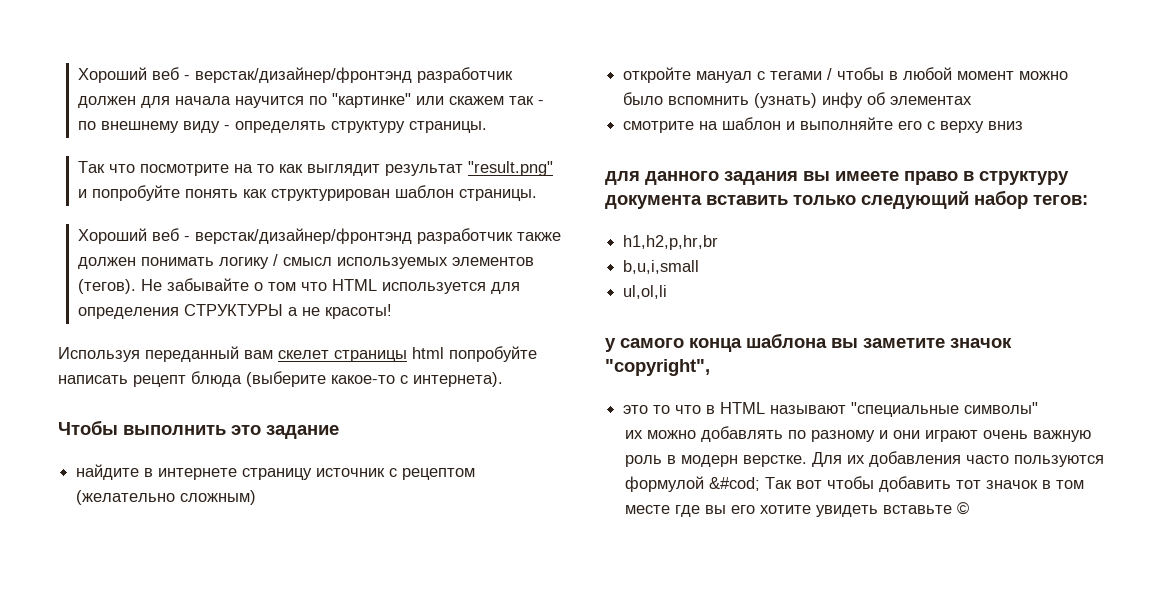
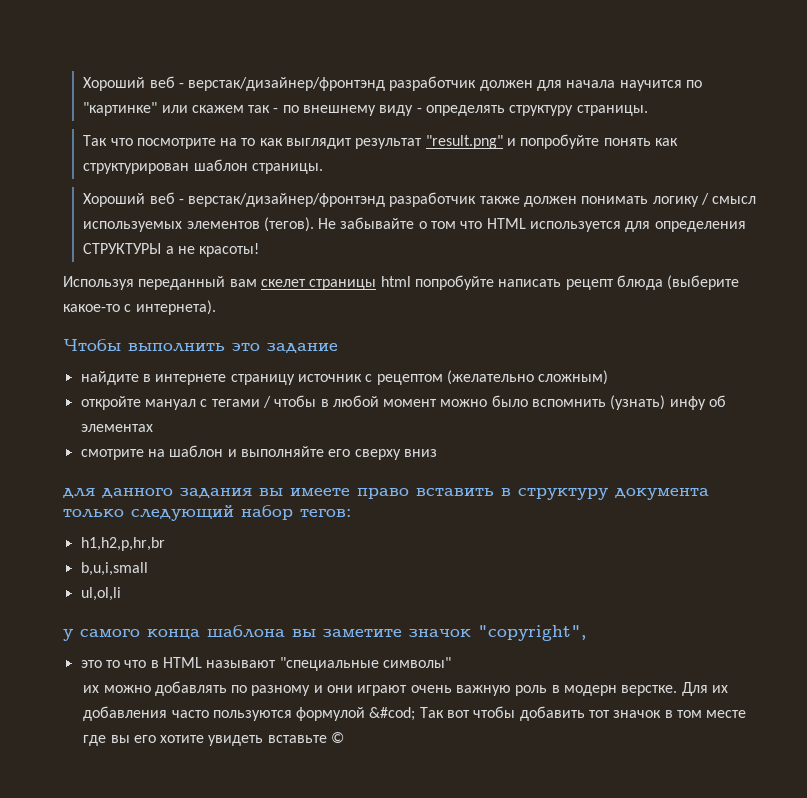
- смотрите на шаблон и выполняйте его с верху вниз
+ смотрите на шаблон и выполняйте его сверху вниз
- для данного задания вы имеете право в структуру документа вставить только следующий набор тегов:
+ для данного задания вы имеете право вставить в структуру документа только следующий набор тегов:

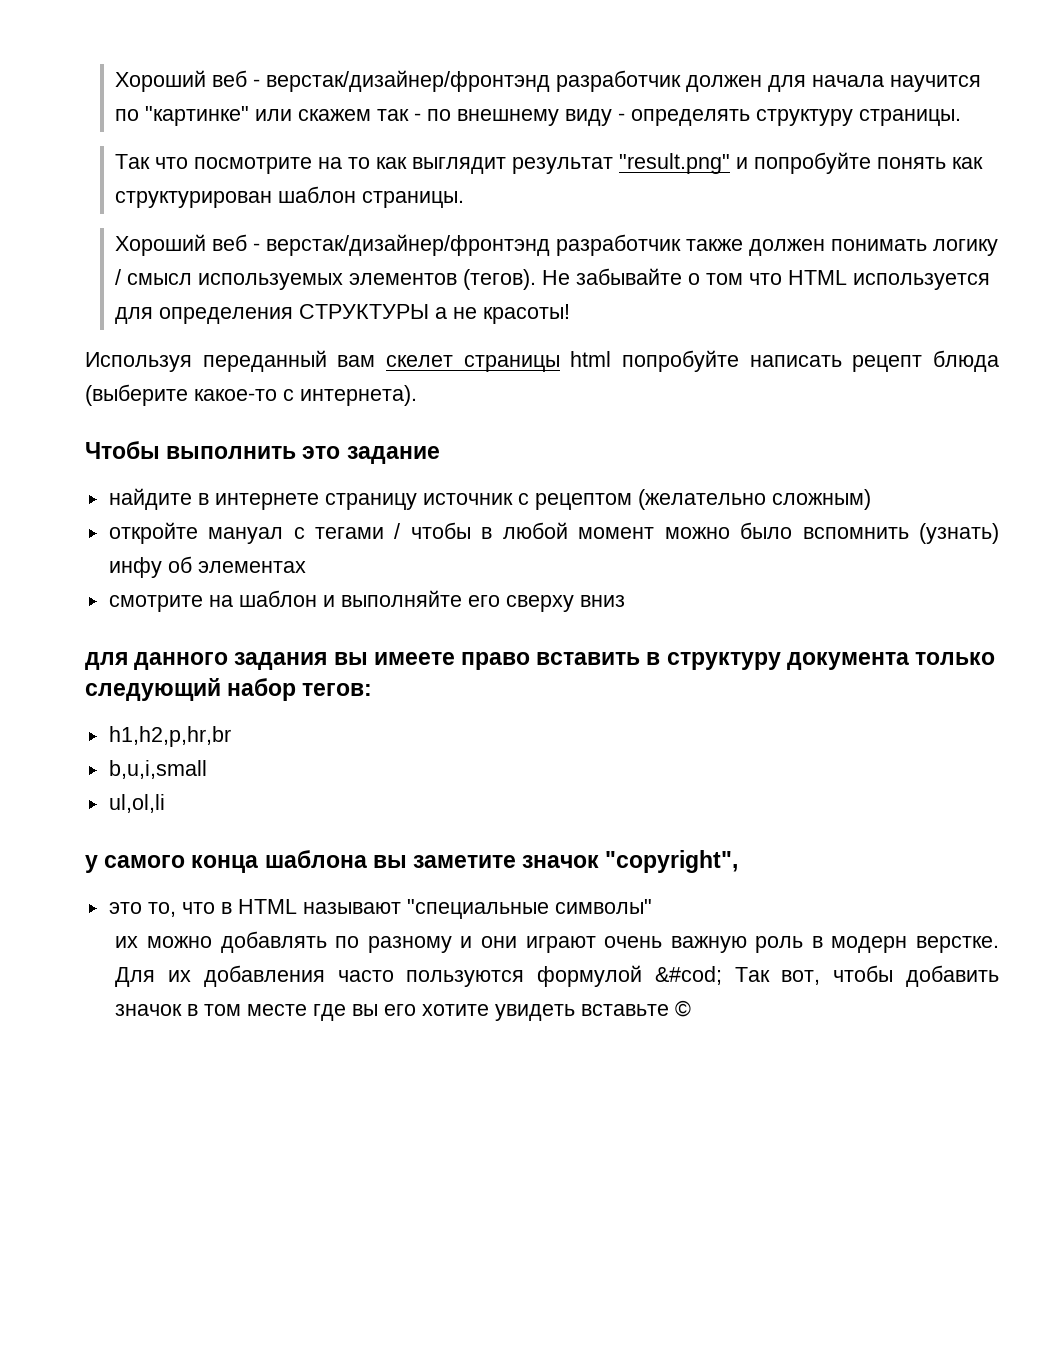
- это то что в HTML называют "специальные символы"
+ это то, что в HTML называют "специальные символы"
- Для их добавления часто пользуются формулой &#cod; Так вот чтобы добавить тот значок в том месте где вы его хотите увидеть вставьте ©
+ Для их добавления часто пользуются формулой &#cod; Так вот, чтобы добавить значок в том месте где вы его хотите увидеть вставьте ©

